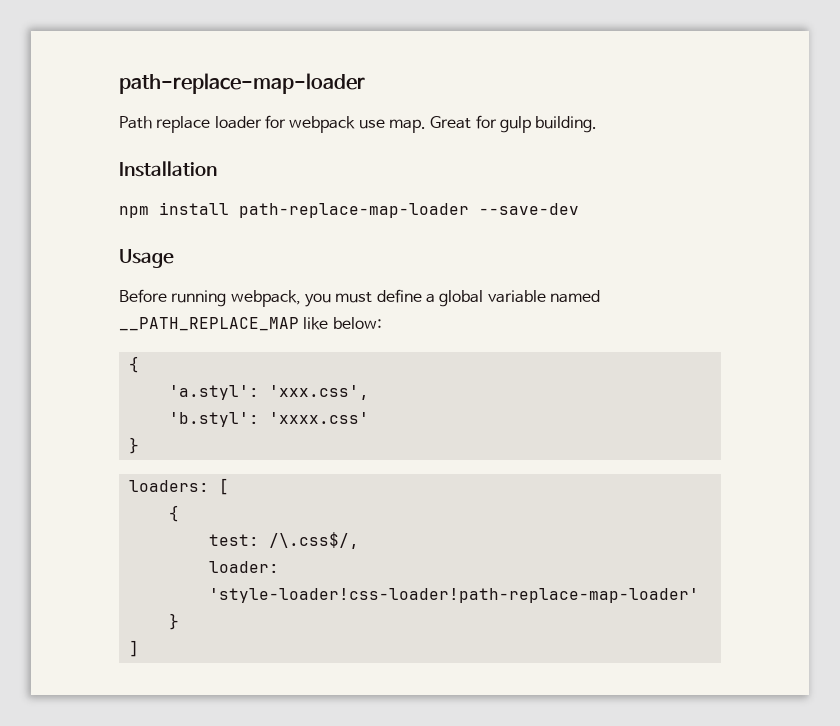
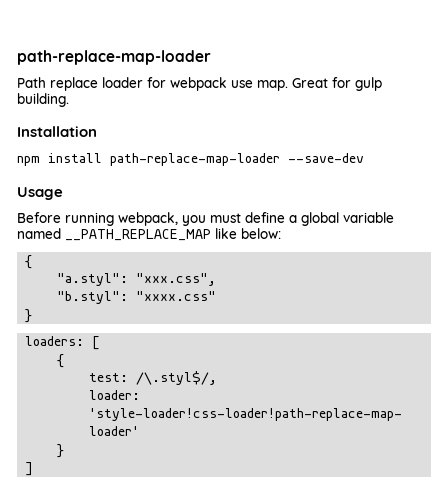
- 'a.styl': 'xxx.css',
- 'b.styl': 'xxxx.css'
+ "a.styl": "xxx.css",
+ "b.styl": "xxxx.css"
- test: /\.css$/,
+ test: /\.styl$/,

